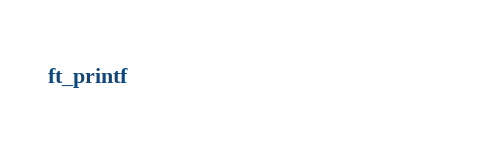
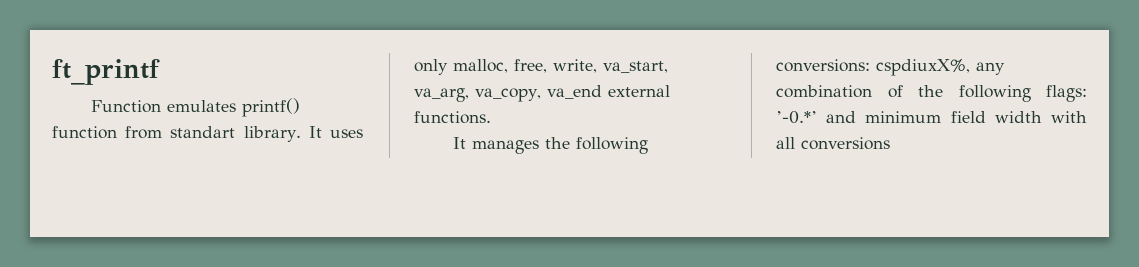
+ Function emulates printf() function from standart library. It uses only malloc, free, write, va_start, va_arg, va_copy, va_end external functions.
+ It manages the following conversions: cspdiuxX%, any combination of the following flags: ’-0.*’ and minimum field width with all conversions

